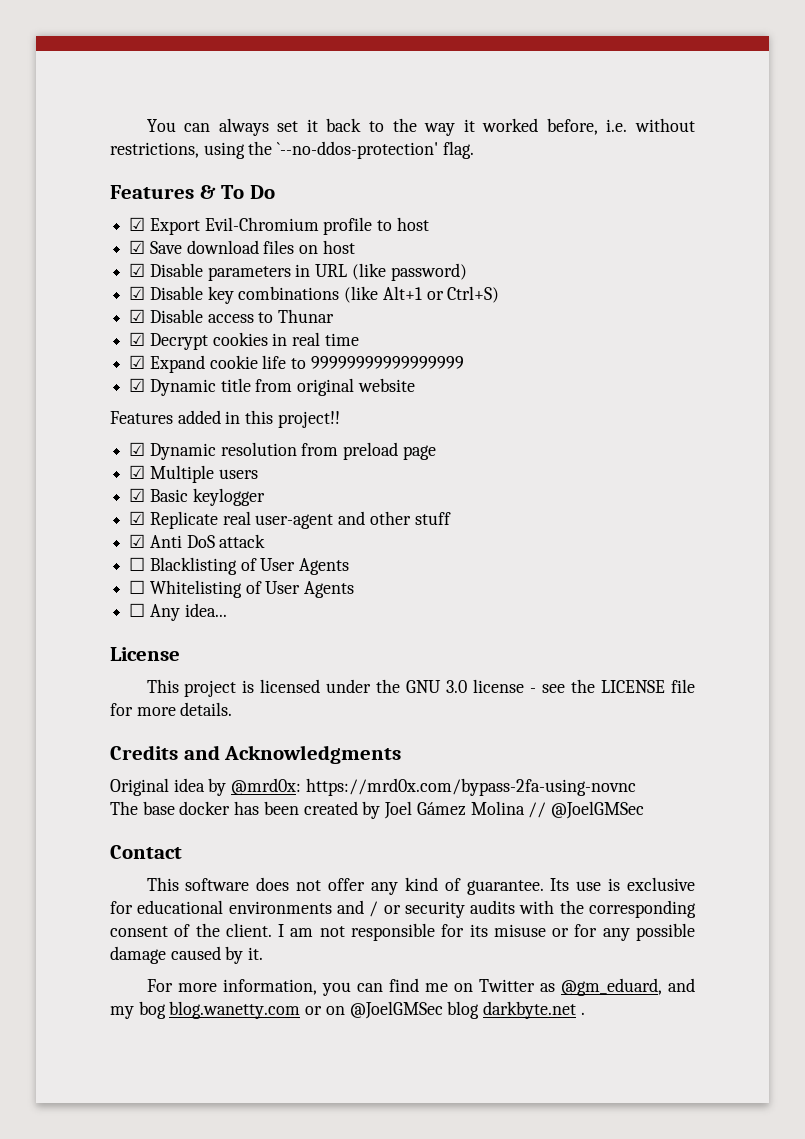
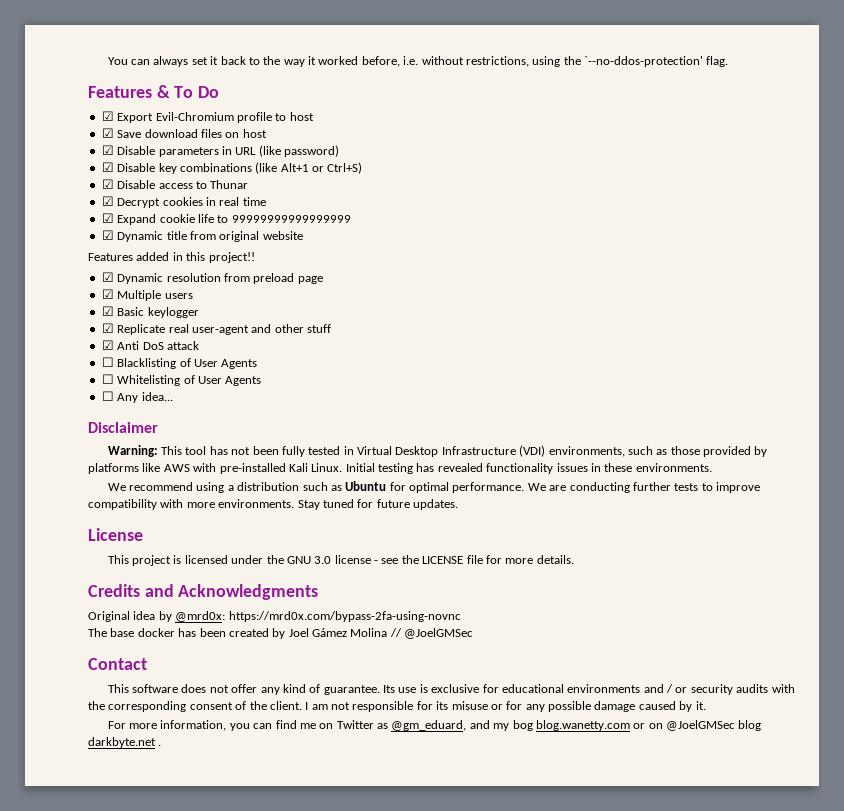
+ Disclaimer
+ Warning: This tool has not been fully tested in Virtual Desktop Infrastructure (VDI) environments, such as those provided by platforms like AWS with pre-installed Kali Linux. Initial testing has revealed functionality issues in these environments.
+ We recommend using a distribution such as Ubuntu for optimal performance. We are conducting further tests to improve compatibility with more environments. Stay tuned for future updates.

